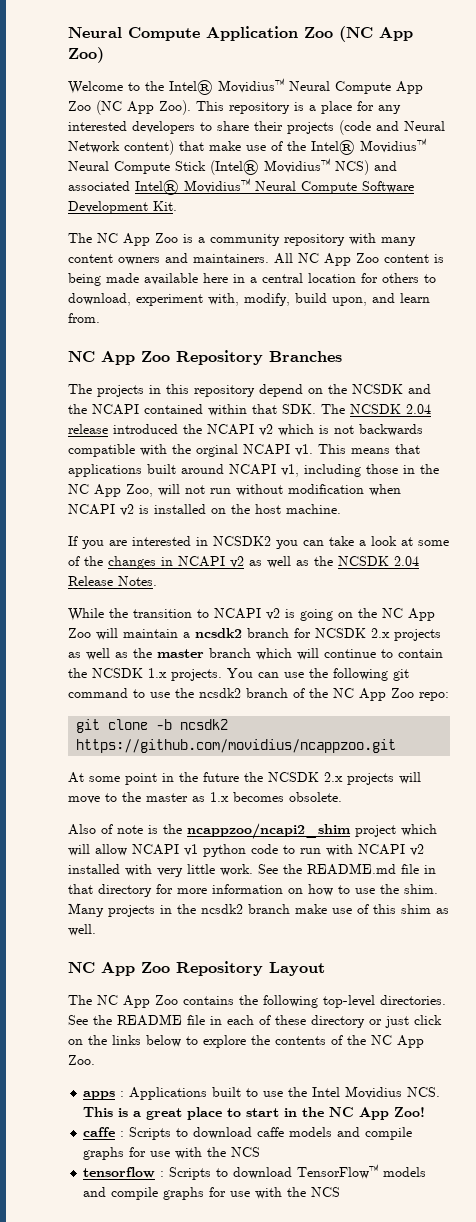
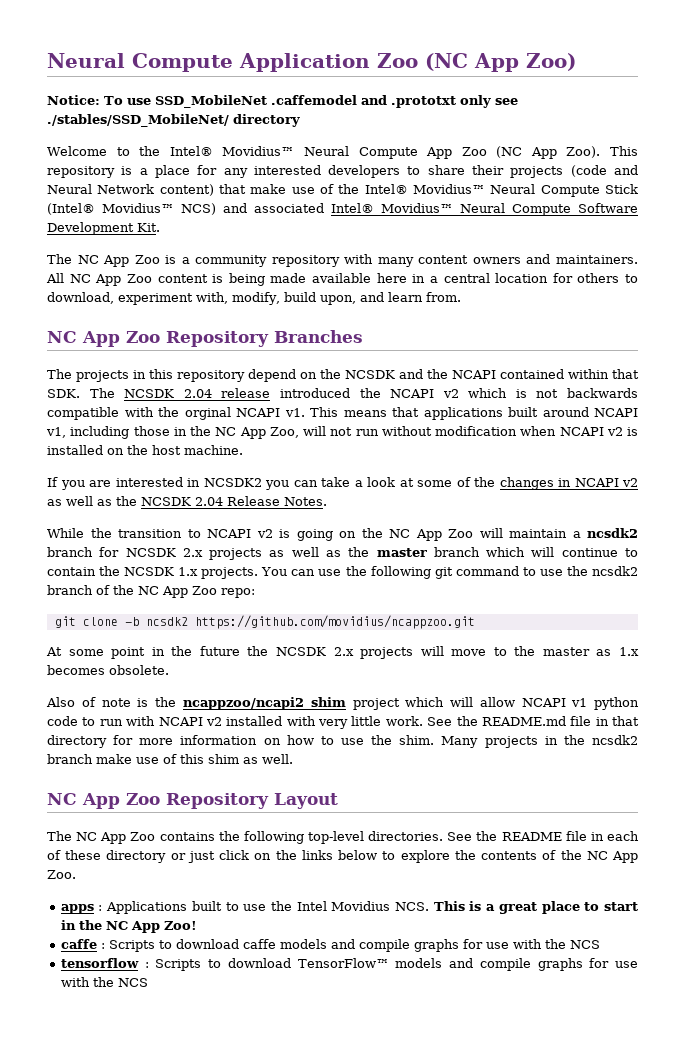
+ Notice: To use SSD_MobileNet .caffemodel and .prototxt only see ./stables/SSD_MobileNet/ directory

